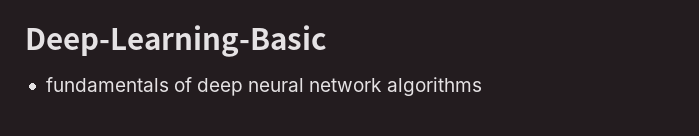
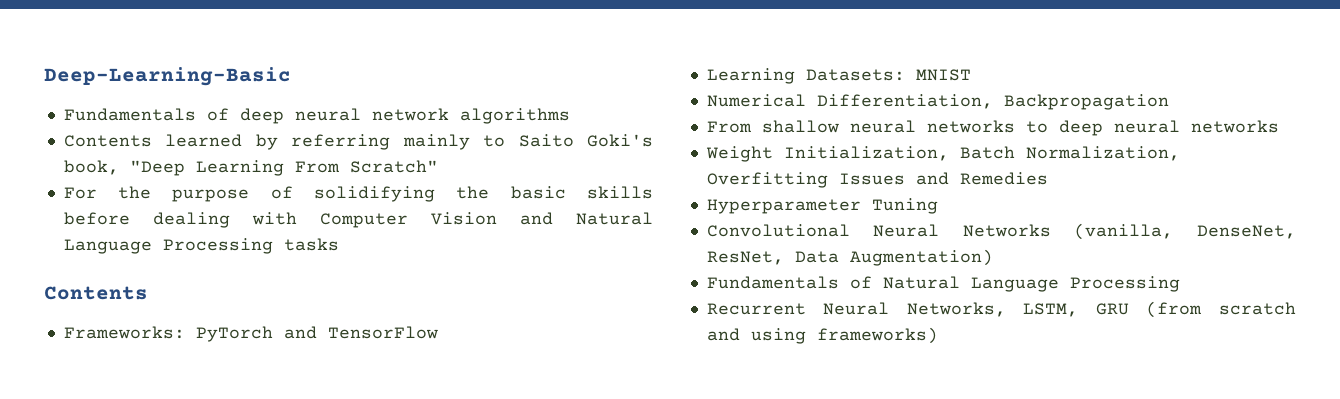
- fundamentals of deep neural network algorithms
+ Fundamentals of deep neural network algorithms
+ Contents learned by referring mainly to Saito Goki's book, "Deep Learning From Scratch"
+ For the purpose of solidifying the basic skills before dealing with Computer Vision and Natural Language Processing tasks
+ Contents
+ Frameworks: PyTorch and TensorFlow
+ Learning Datasets: MNIST
+ Numerical Differentiation, Backpropagation
+ From shallow neural networks to deep neural networks
+ Weight Initialization, Batch Normalization, Overfitting Issues and Remedies
+ Hyperparameter Tuning
+ Convolutional Neural Networks (vanilla, DenseNet, ResNet, Data Augmentation)
+ Fundamentals of Natural Language Processing
+ Recurrent Neural Networks, LSTM, GRU (from scratch and using frameworks)

